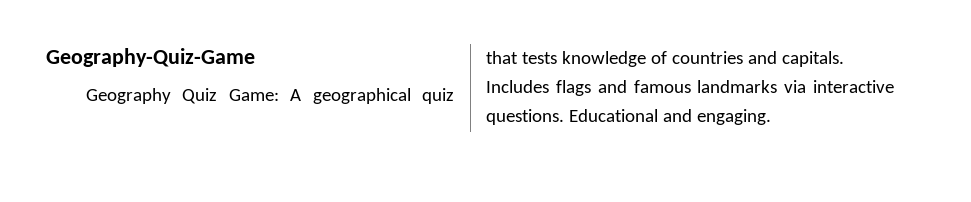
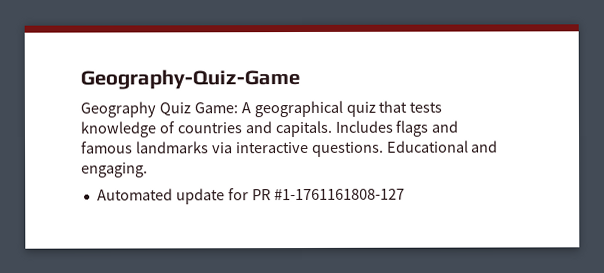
+ Automated update for PR #1-1761161808-127

